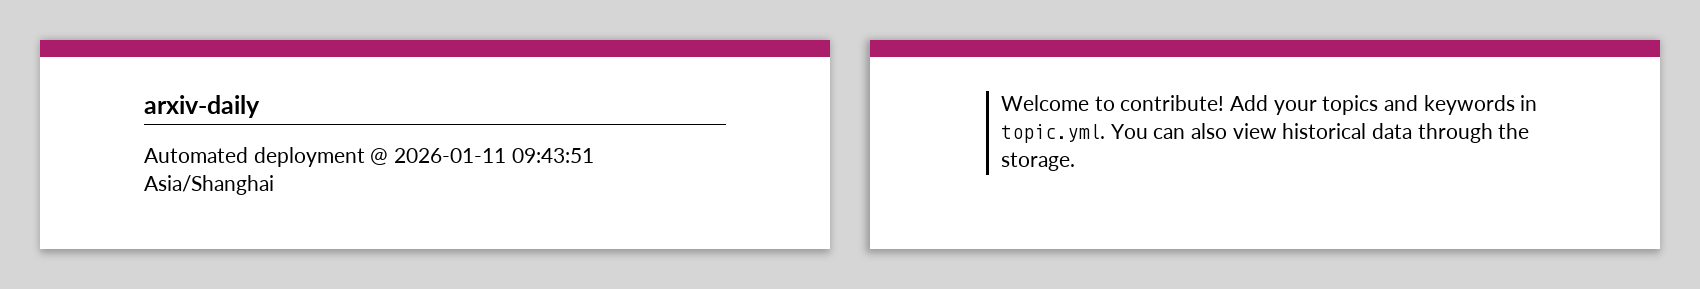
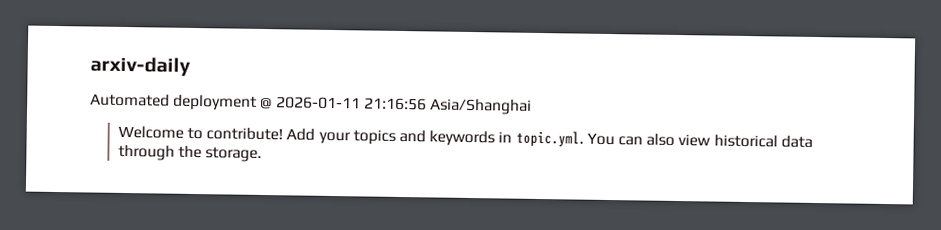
- Automated deployment @ 2026-01-11 09:43:51 Asia/Shanghai
+ Automated deployment @ 2026-01-11 21:16:56 Asia/Shanghai

